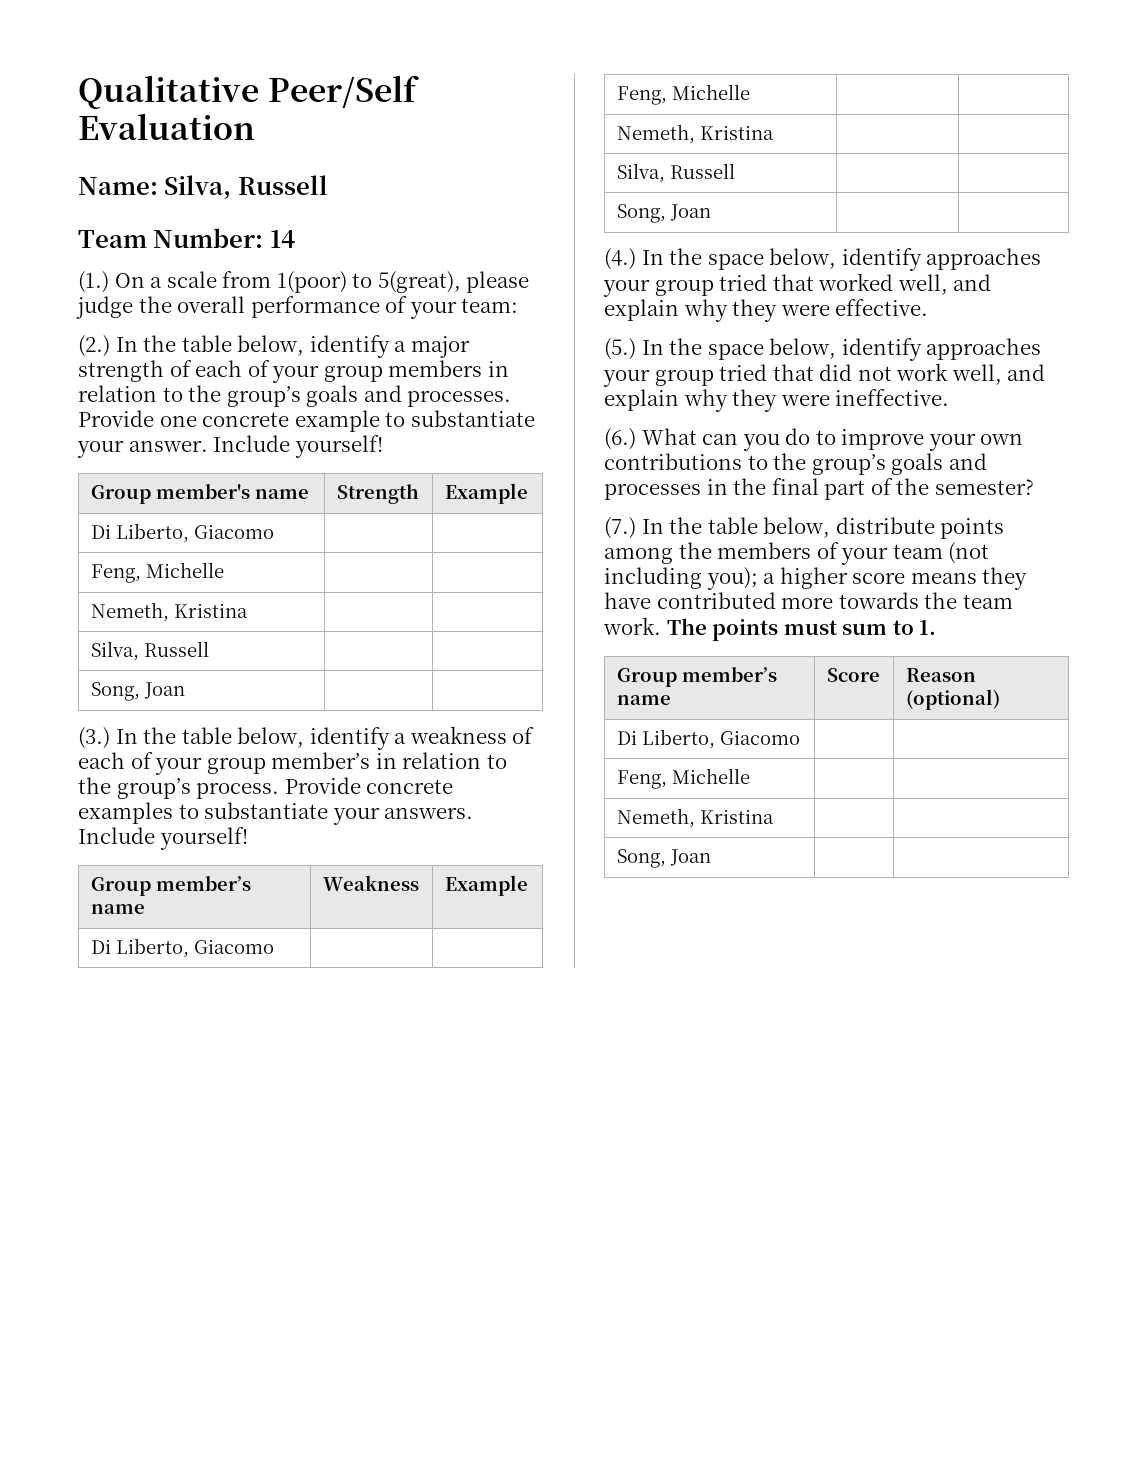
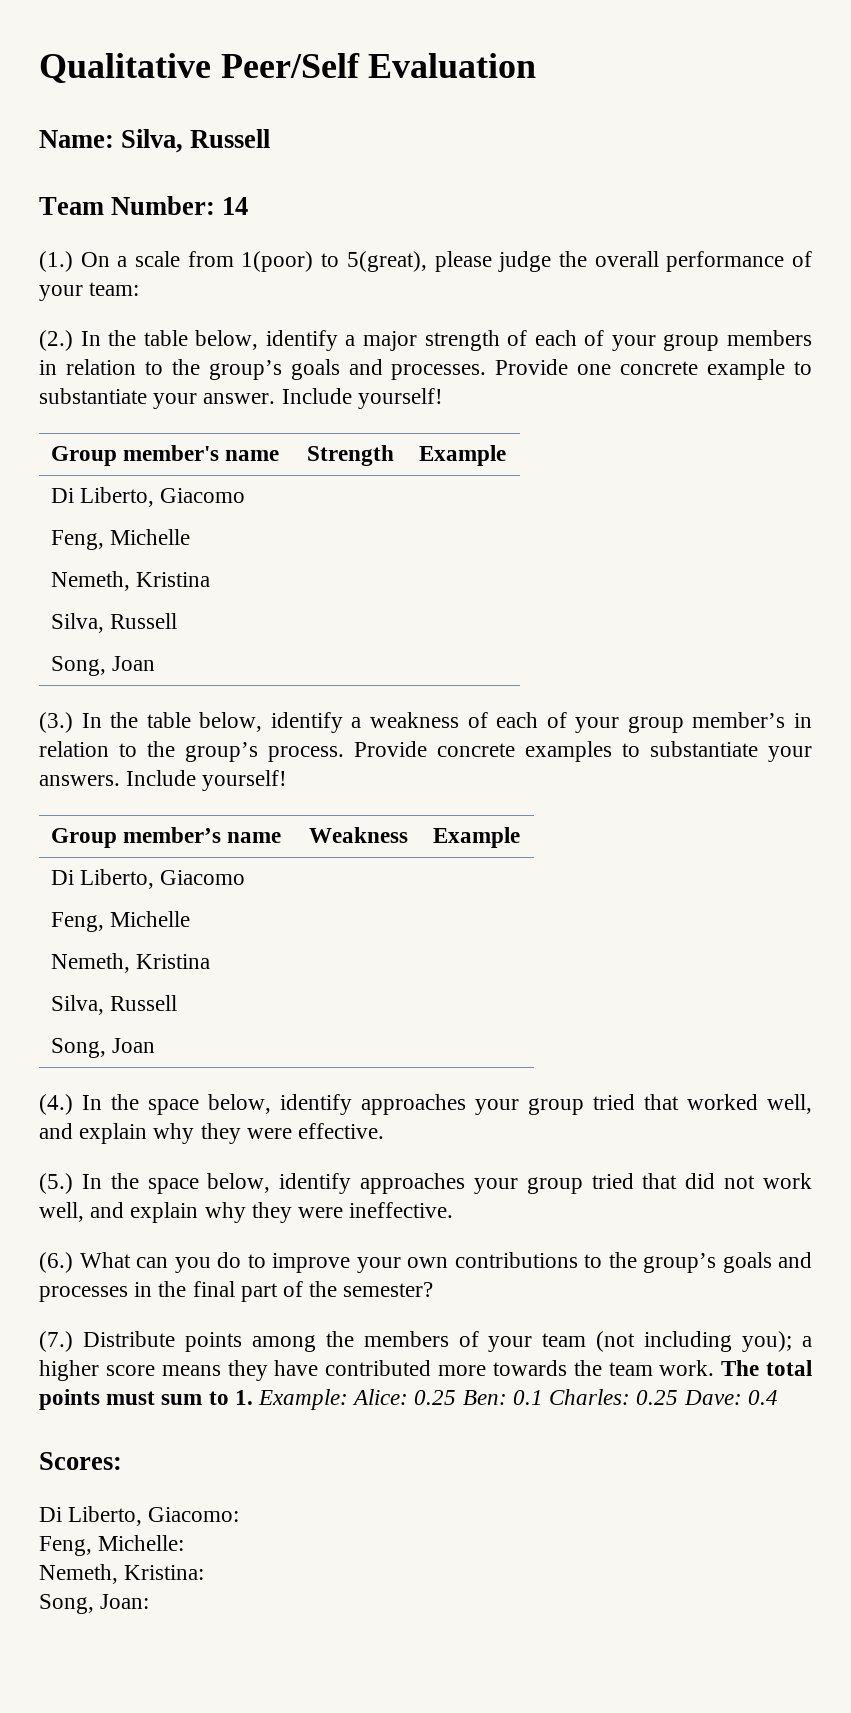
- (7.) In the table below, distribute points among the members of your team (not including you); a higher score means they have contributed more towards the team work.
+ (7.) Distribute points among the members of your team (not including you); a higher score means they have contributed more towards the team work.
- The points must sum to 1.
- Group member’s name | Score | Reason (optional)
- Di Liberto, Giacomo | |
- Feng, Michelle | |
- Nemeth, Kristina | |
- Song, Joan | |
+ The total points must sum to 1. Example: Alice: 0.25 Ben: 0.1 Charles: 0.25 Dave: 0.4
+ Scores:
+ Di Liberto, Giacomo:
+ Feng, Michelle:
+ Nemeth, Kristina:
+ Song, Joan:

